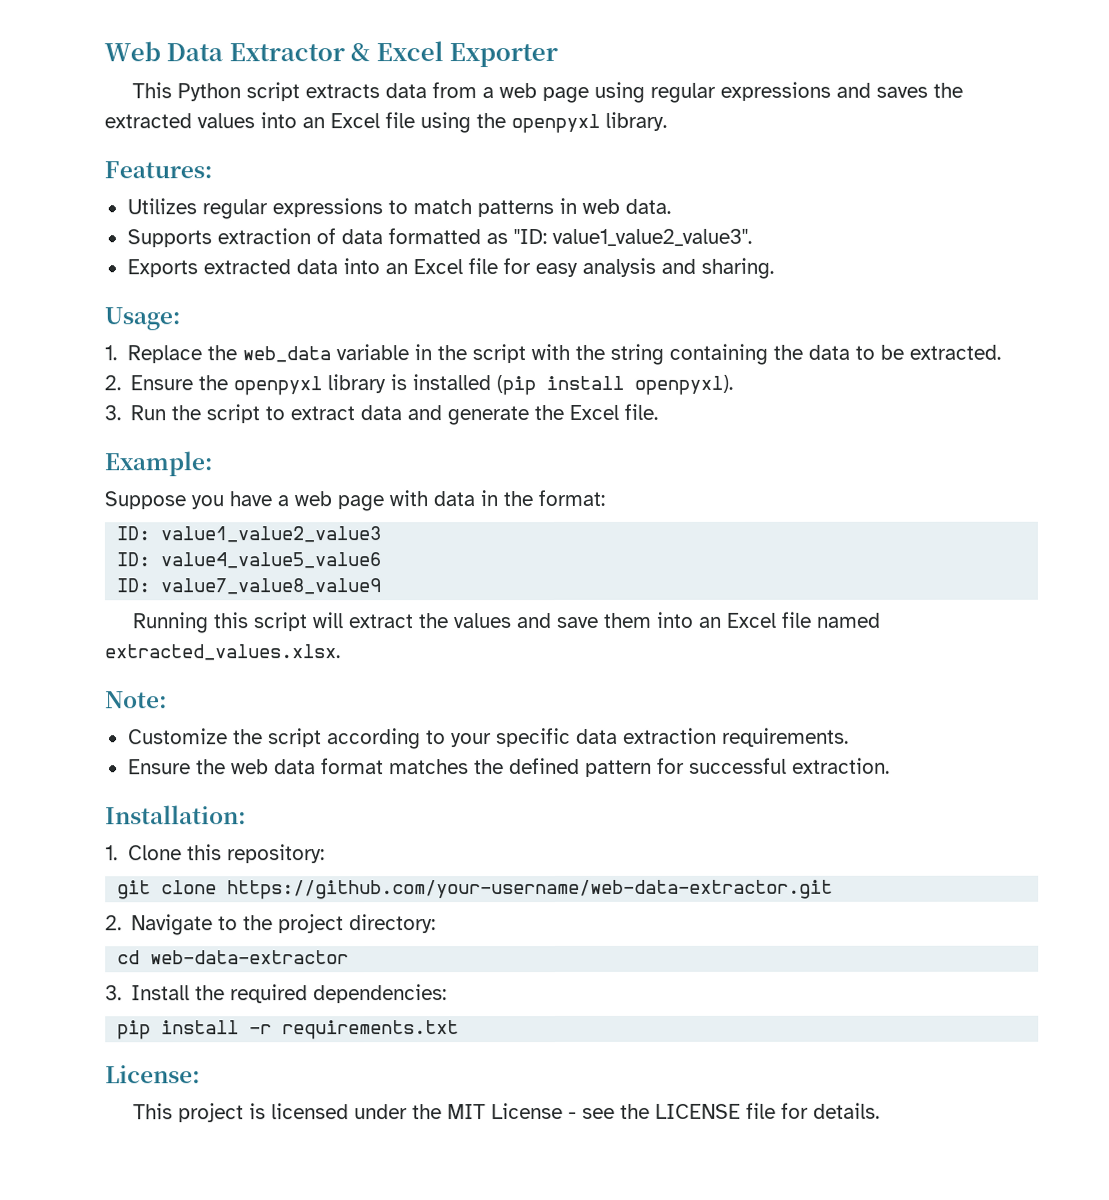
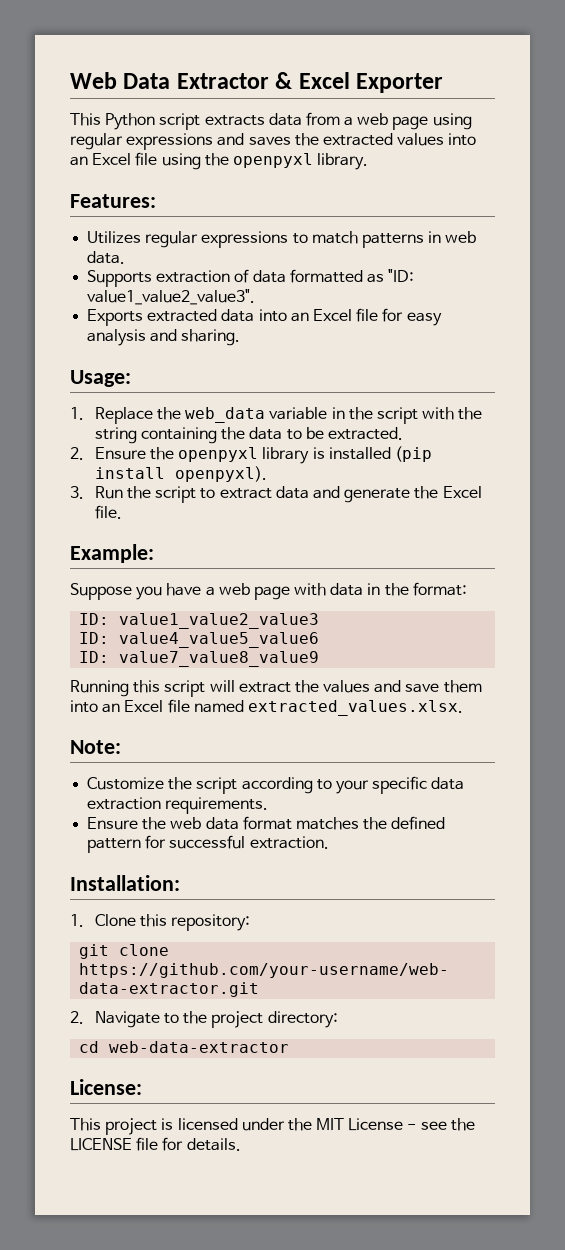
- 3. Install the required dependencies:
- pip install -r requirements.txt

